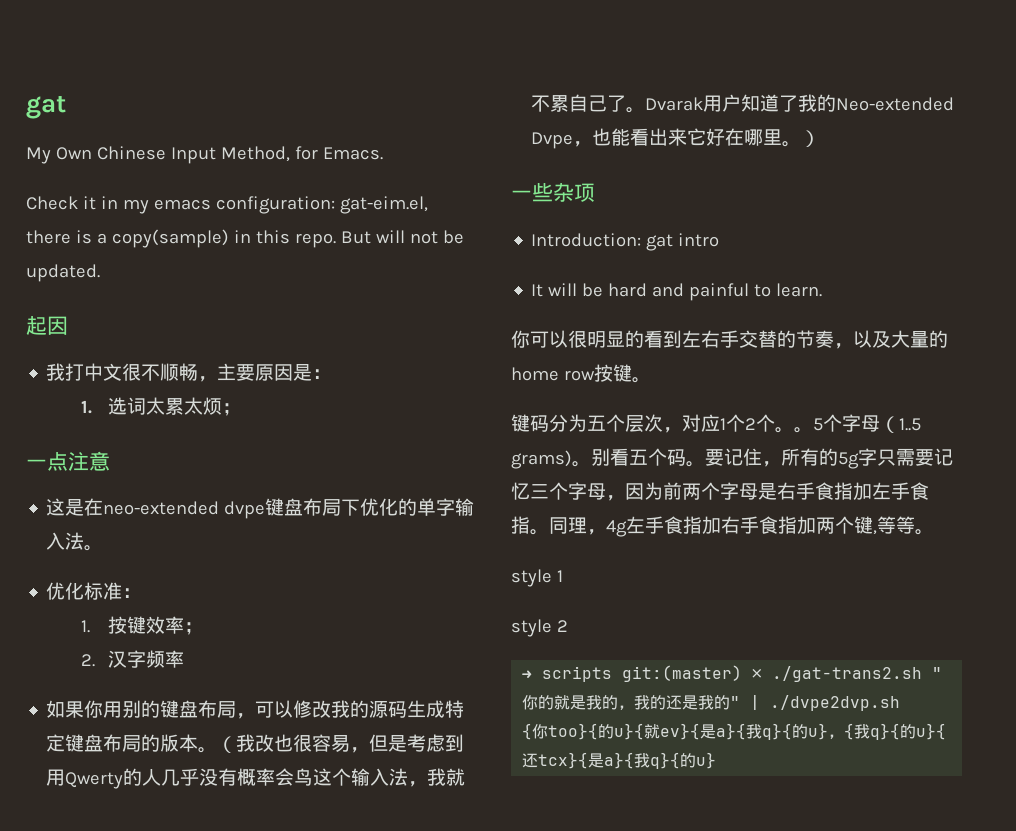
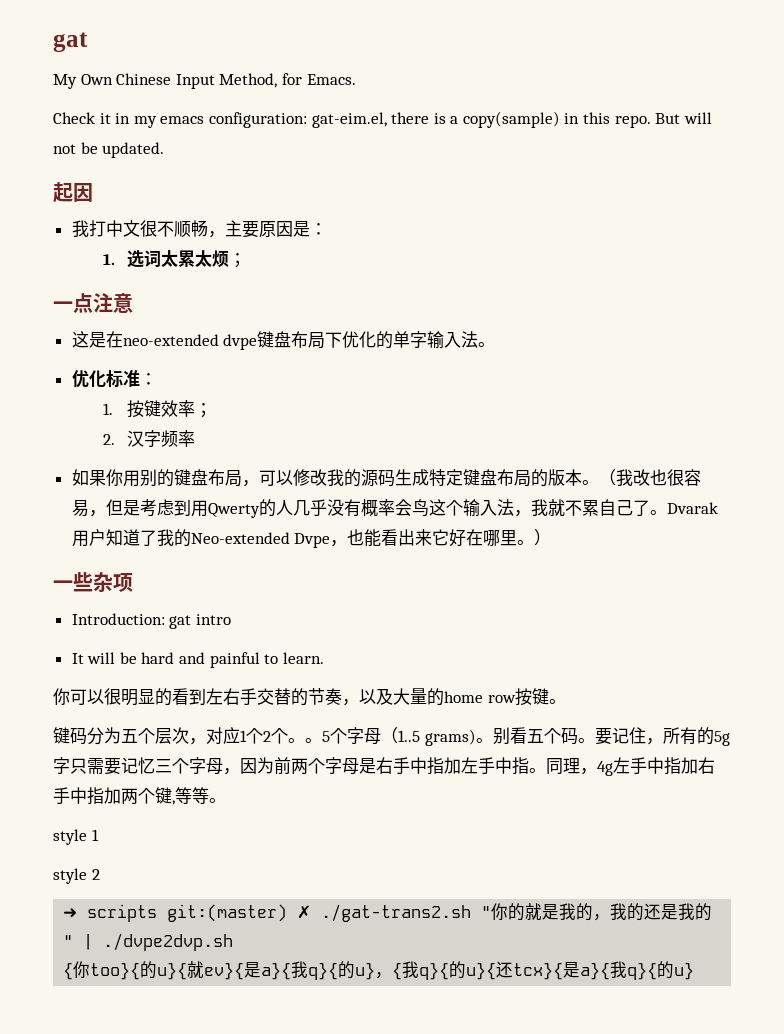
- 要记住，所有的5g字只需要记忆三个字母，因为前两个字母是右手食指加左手食指。
+ 要记住，所有的5g字只需要记忆三个字母，因为前两个字母是右手中指加左手中指。
- 同理，4g左手食指加右手食指加两个键,等等。
+ 同理，4g左手中指加右手中指加两个键,等等。

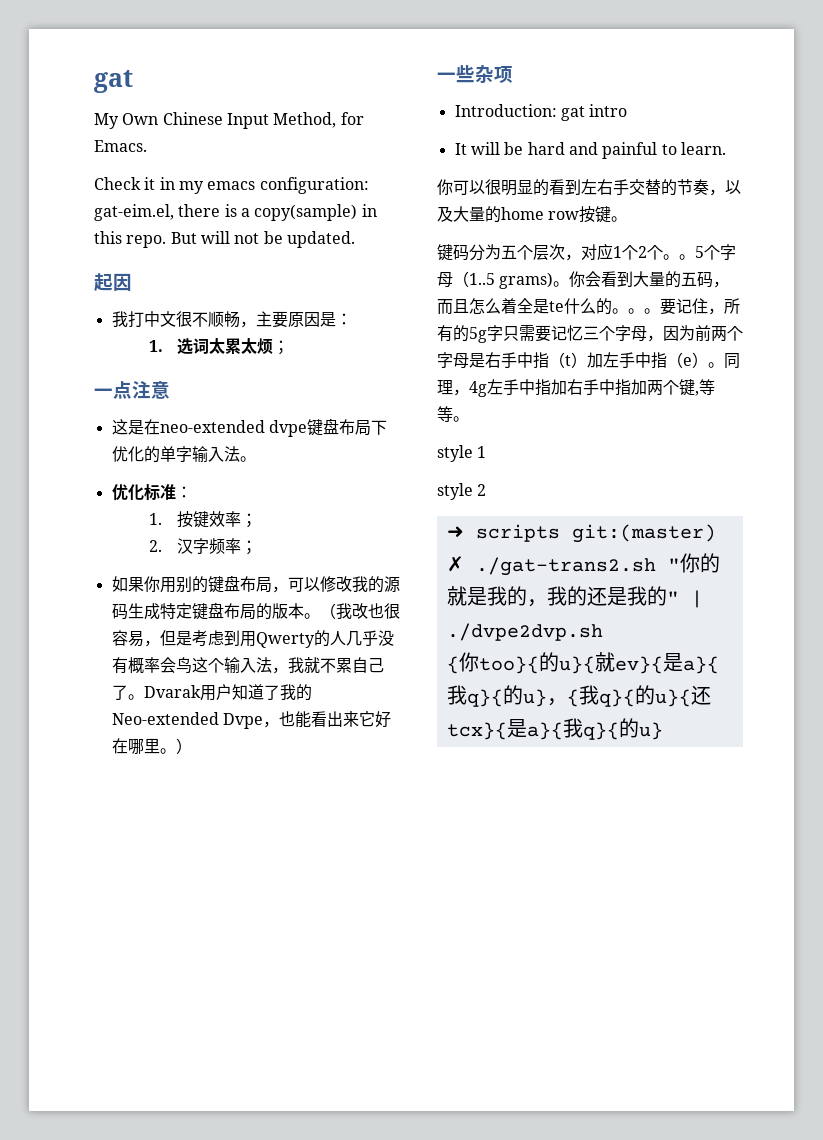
- 2.汉字频率
+ 2.汉字频率；
- 别看五个码。
+ 你会看到大量的五码，而且怎么着全是te什么的。。。
- 要记住，所有的5g字只需要记忆三个字母，因为前两个字母是右手中指加左手中指。
+ 要记住，所有的5g字只需要记忆三个字母，因为前两个字母是右手中指（t）加左手中指（e）。

